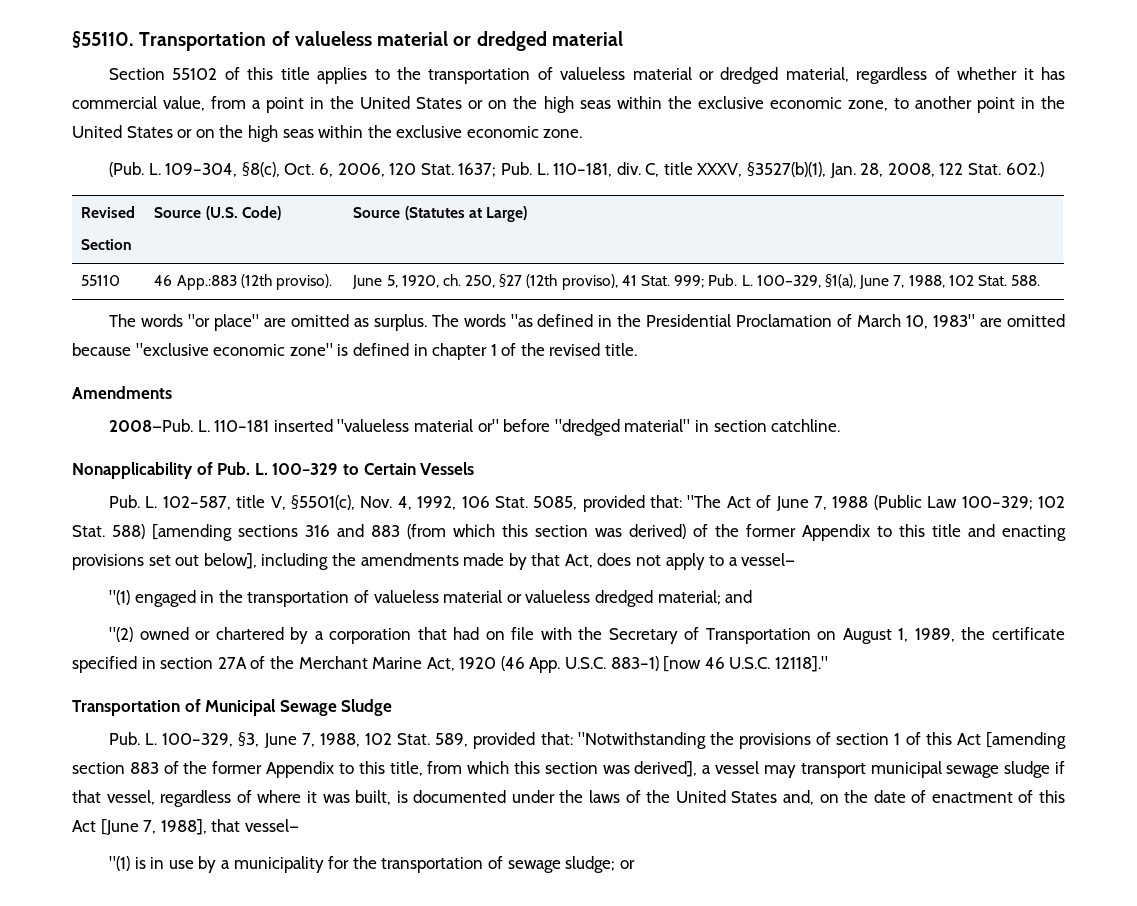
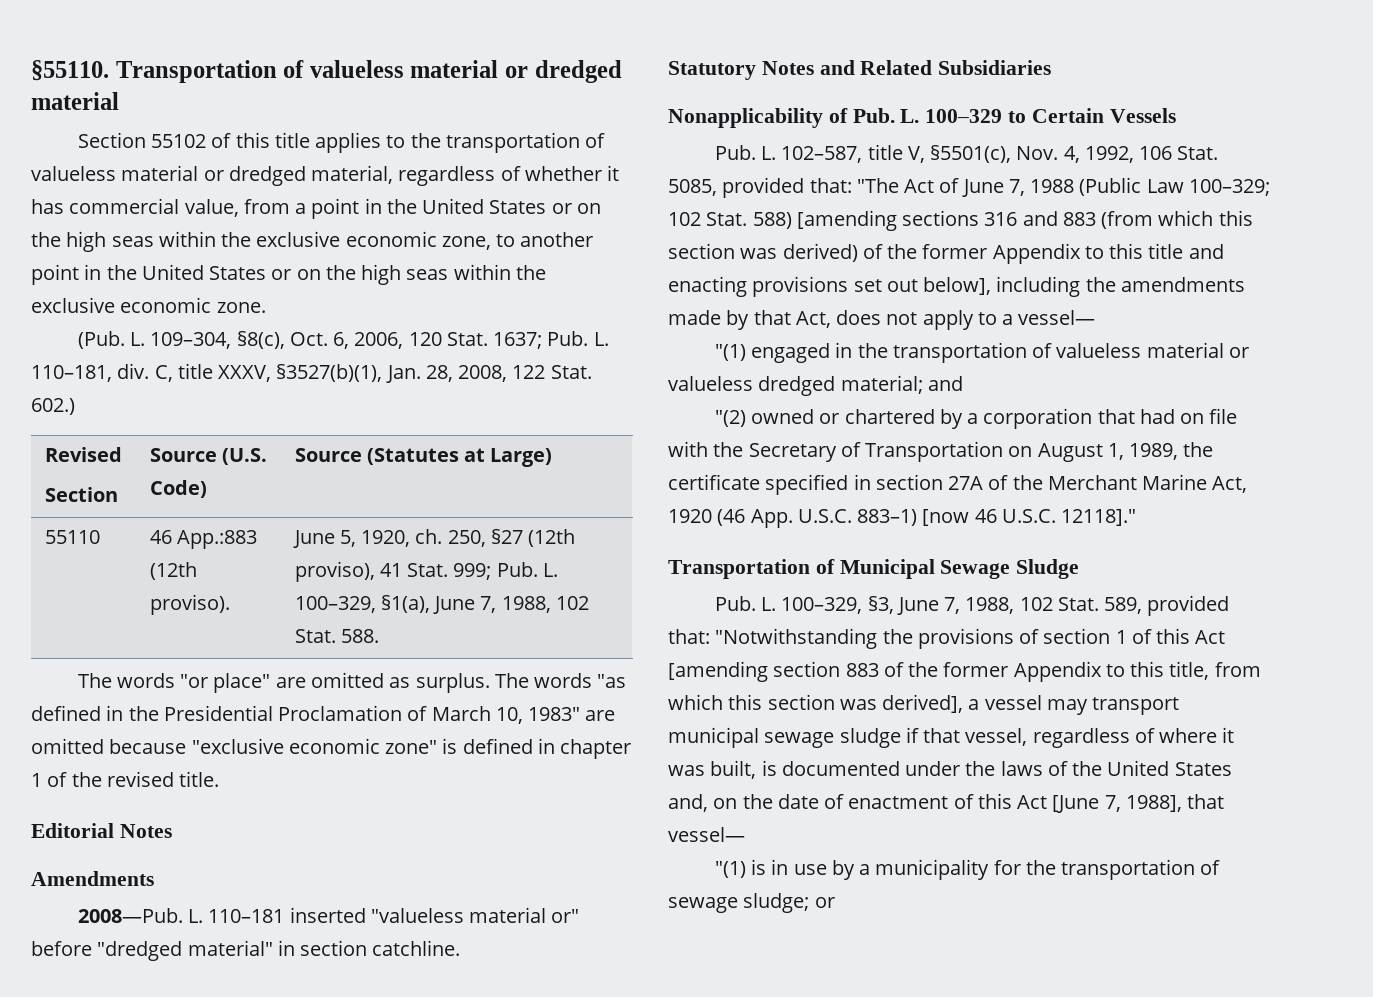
+ Editorial Notes
+ Statutory Notes and Related Subsidiaries

